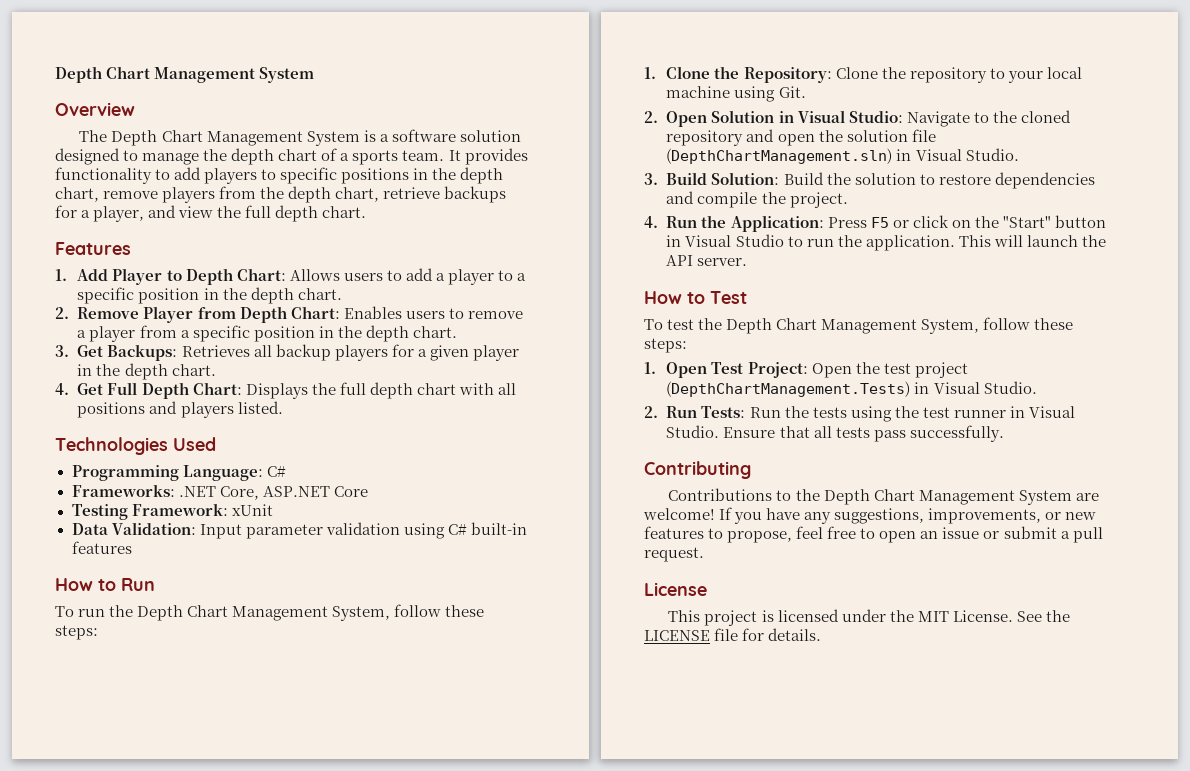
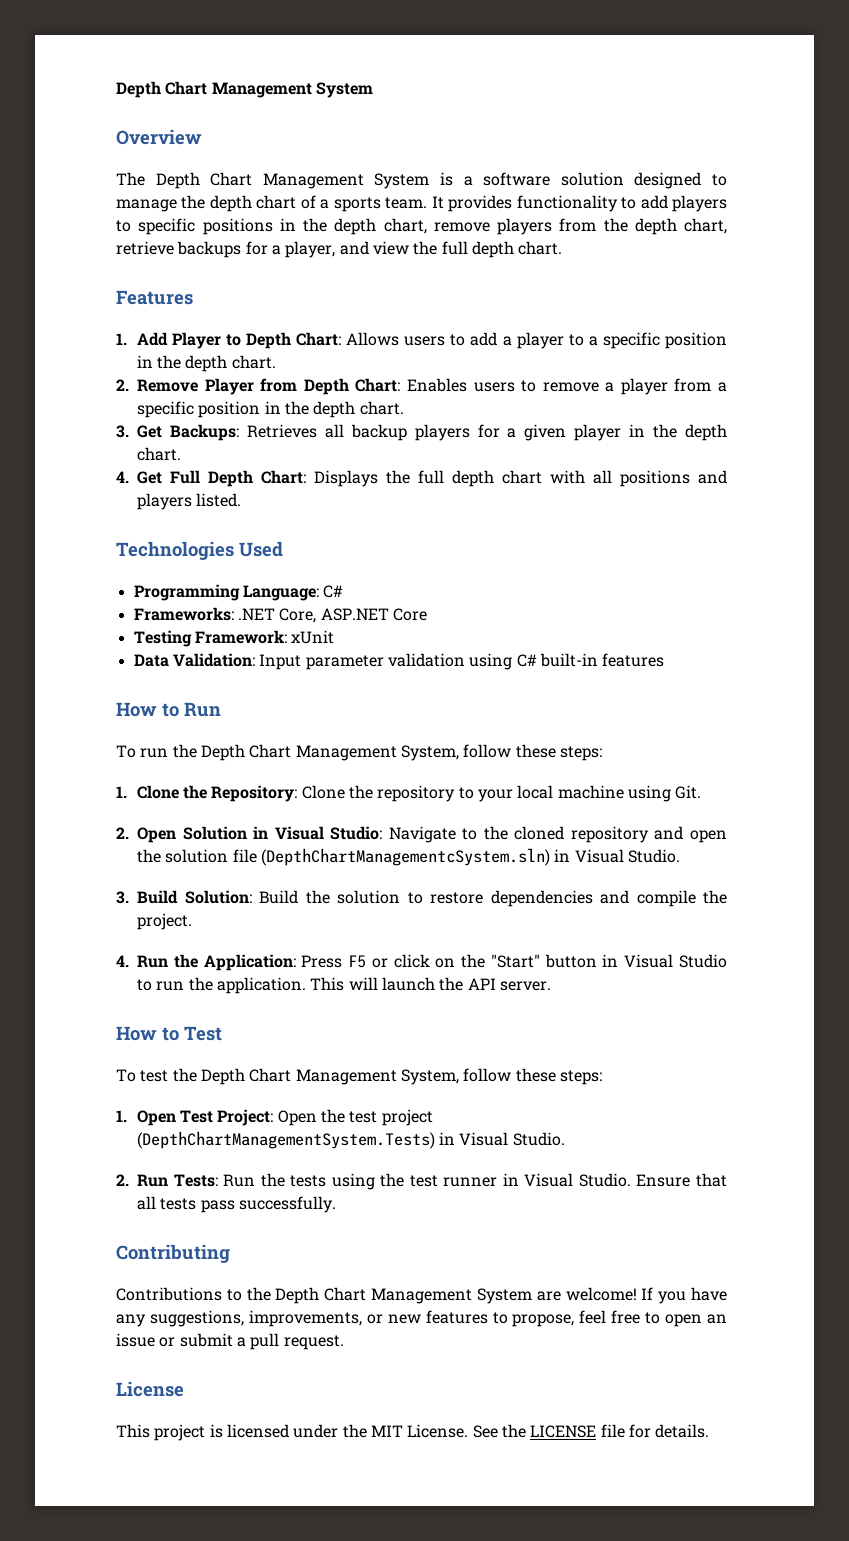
- 2. Open Solution in Visual Studio: Navigate to the cloned repository and open the solution file (DepthChartManagement.sln) in Visual Studio.
+ 2. Open Solution in Visual Studio: Navigate to the cloned repository and open the solution file (DepthChartManagementcSystem.sln) in Visual Studio.
- 1. Open Test Project: Open the test project (DepthChartManagement.Tests) in Visual Studio.
+ 1. Open Test Project: Open the test project (DepthChartManagementSystem.Tests) in Visual Studio.

